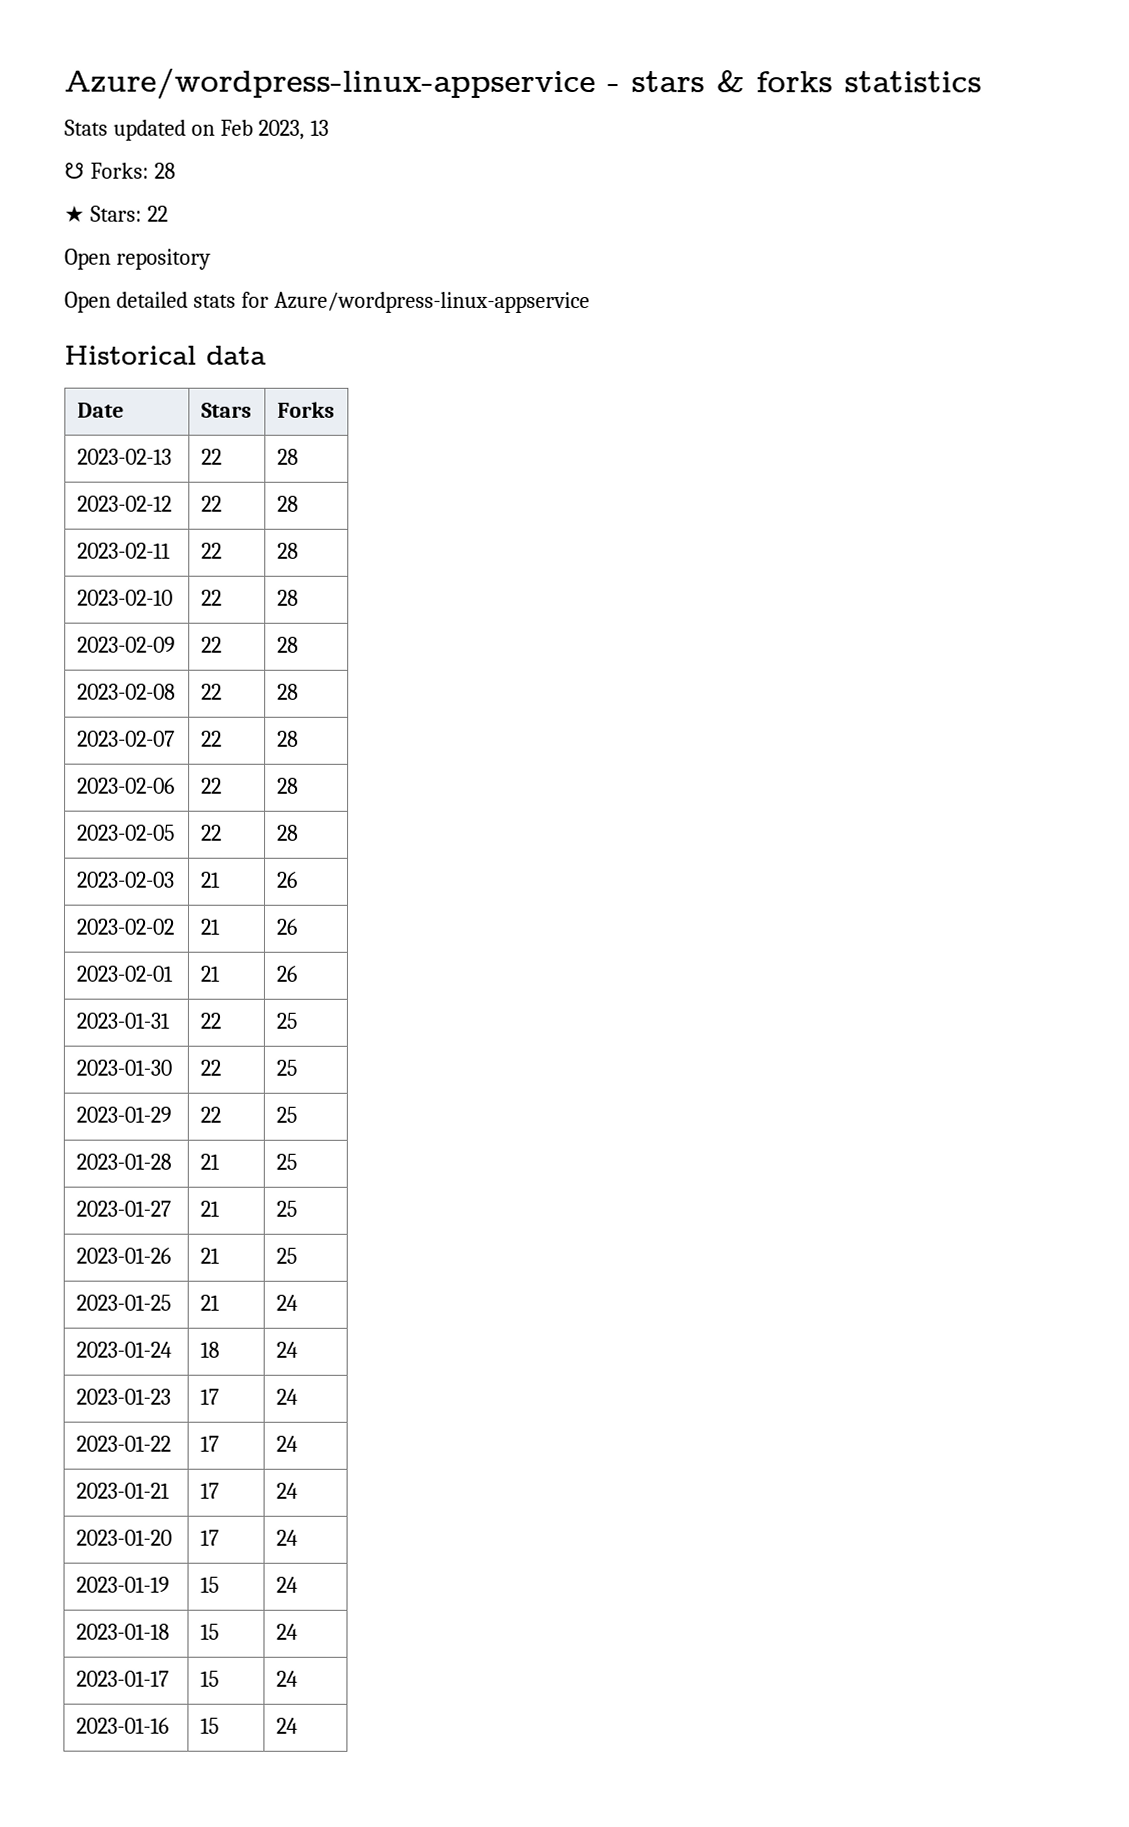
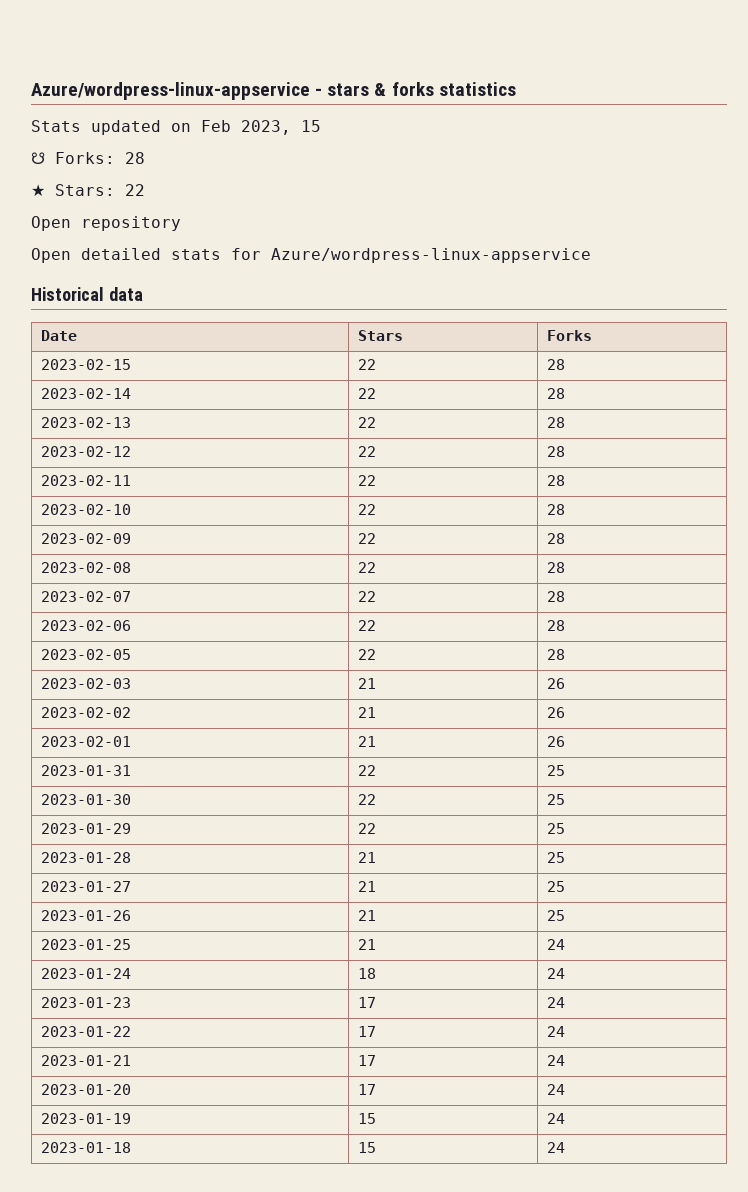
- Stats updated on Feb 2023, 13
+ Stats updated on Feb 2023, 15
+ 2023-02-15 | 22 | 28
+ 2023-02-14 | 22 | 28
- 2023-01-17 | 15 | 24
- 2023-01-16 | 15 | 24

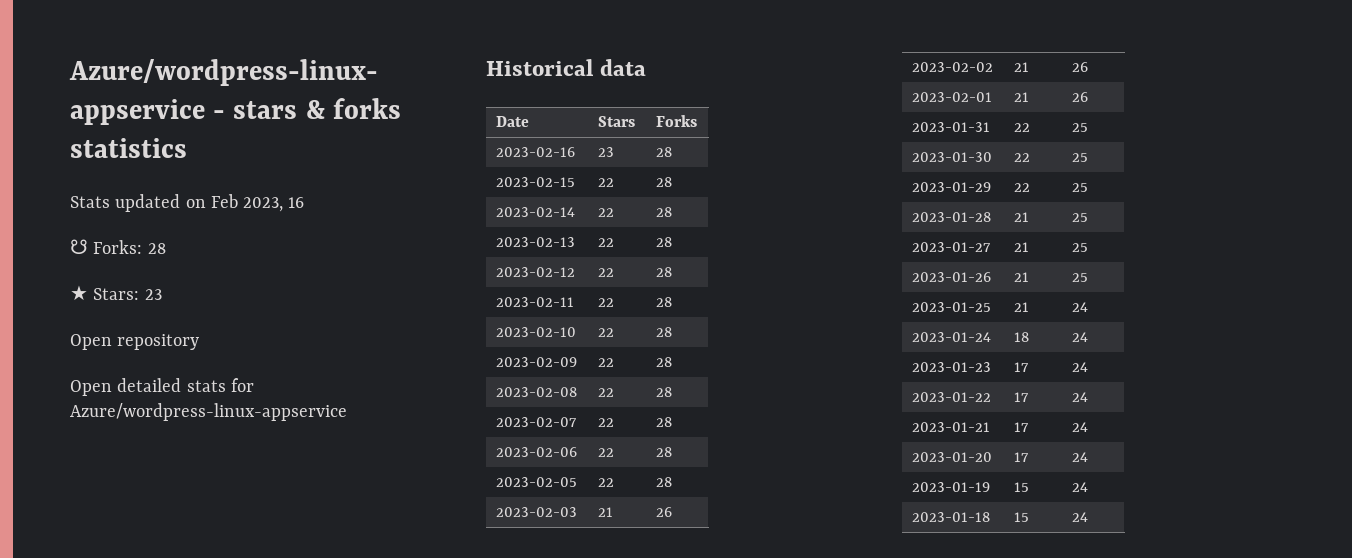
- Stats updated on Feb 2023, 15
+ Stats updated on Feb 2023, 16
- ★ Stars: 22
+ ★ Stars: 23
+ 2023-02-16 | 23 | 28

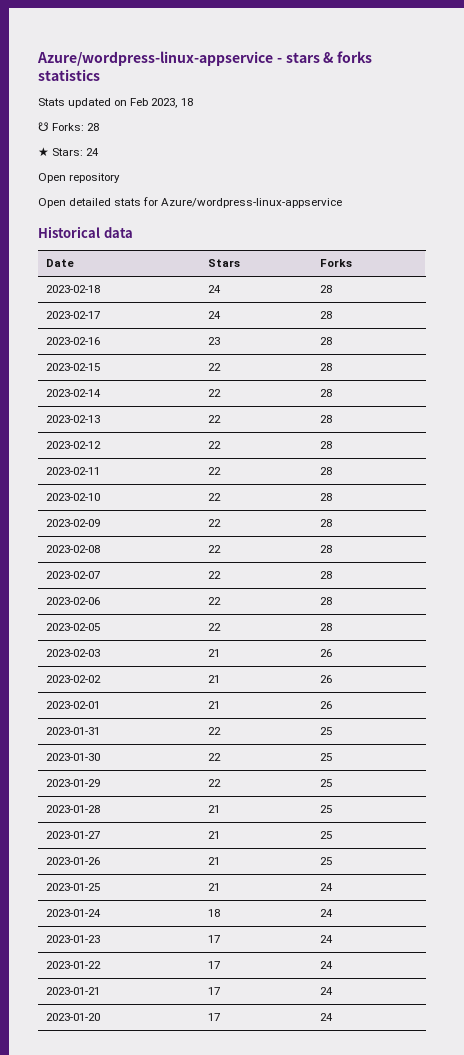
- Stats updated on Feb 2023, 16
+ Stats updated on Feb 2023, 18
- ★ Stars: 23
+ ★ Stars: 24
+ 2023-02-18 | 24 | 28
+ 2023-02-17 | 24 | 28
- 2023-01-19 | 15 | 24
- 2023-01-18 | 15 | 24

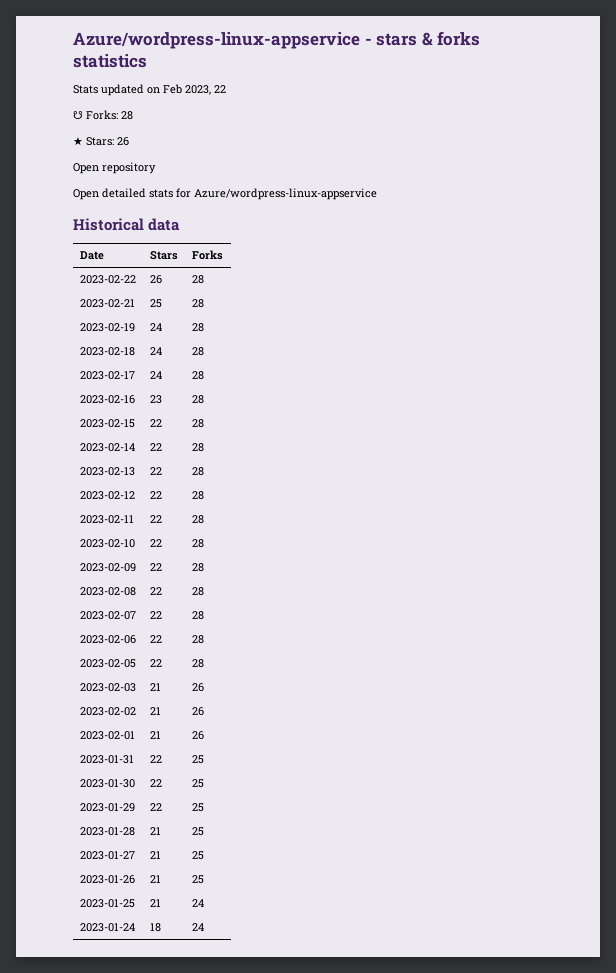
- Stats updated on Feb 2023, 18
+ Stats updated on Feb 2023, 22
- ★ Stars: 24
+ ★ Stars: 26
+ 2023-02-22 | 26 | 28
+ 2023-02-21 | 25 | 28
+ 2023-02-19 | 24 | 28
- 2023-01-23 | 17 | 24
- 2023-01-22 | 17 | 24
- 2023-01-21 | 17 | 24
- 2023-01-20 | 17 | 24

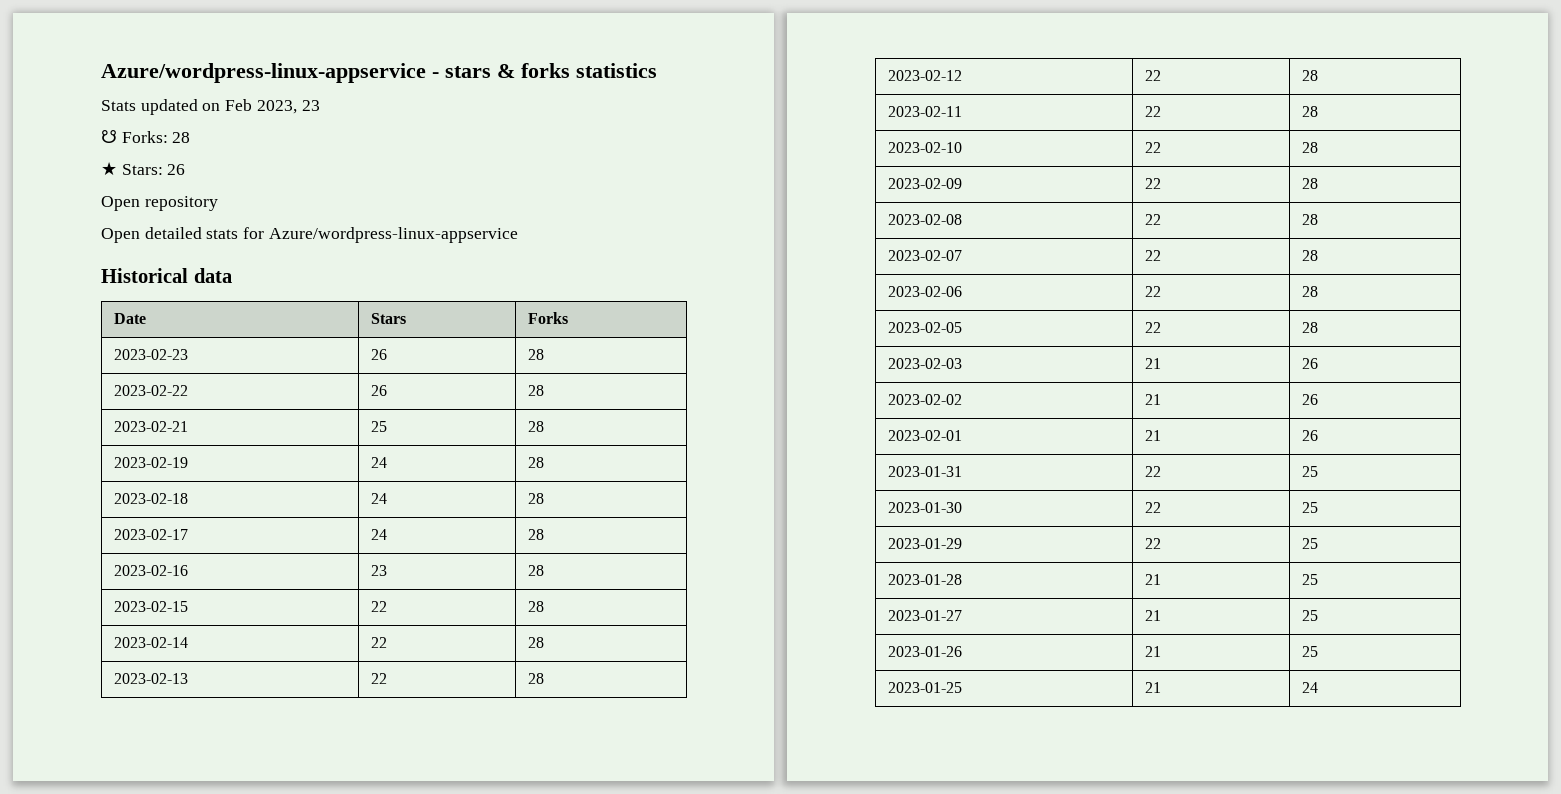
- Stats updated on Feb 2023, 22
+ Stats updated on Feb 2023, 23
+ 2023-02-23 | 26 | 28
- 2023-01-24 | 18 | 24

